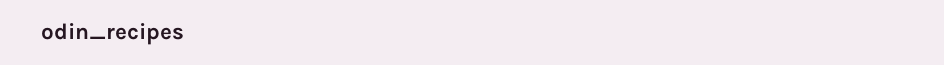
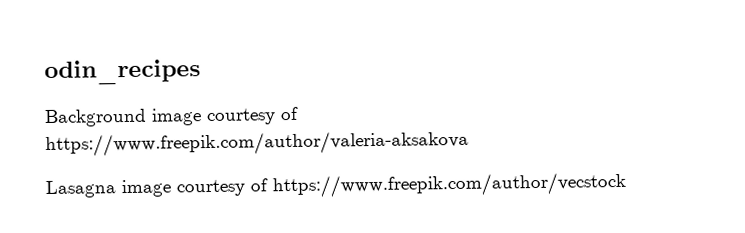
+ Background image courtesy of https://www.freepik.com/author/valeria-aksakova
+ Lasagna image courtesy of https://www.freepik.com/author/vecstock

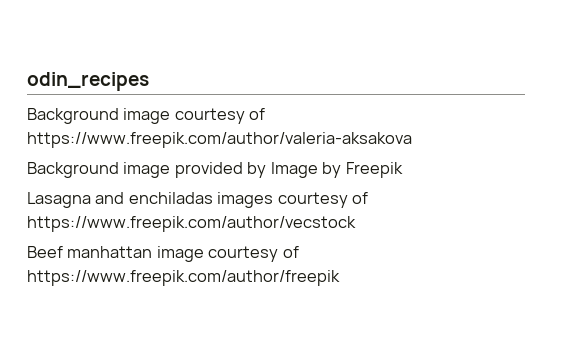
- Lasagna image courtesy of https://www.freepik.com/author/vecstock
+ Background image provided by Image by Freepik
+ Lasagna and enchiladas images courtesy of https://www.freepik.com/author/vecstock
+ Beef manhattan image courtesy of https://www.freepik.com/author/freepik

